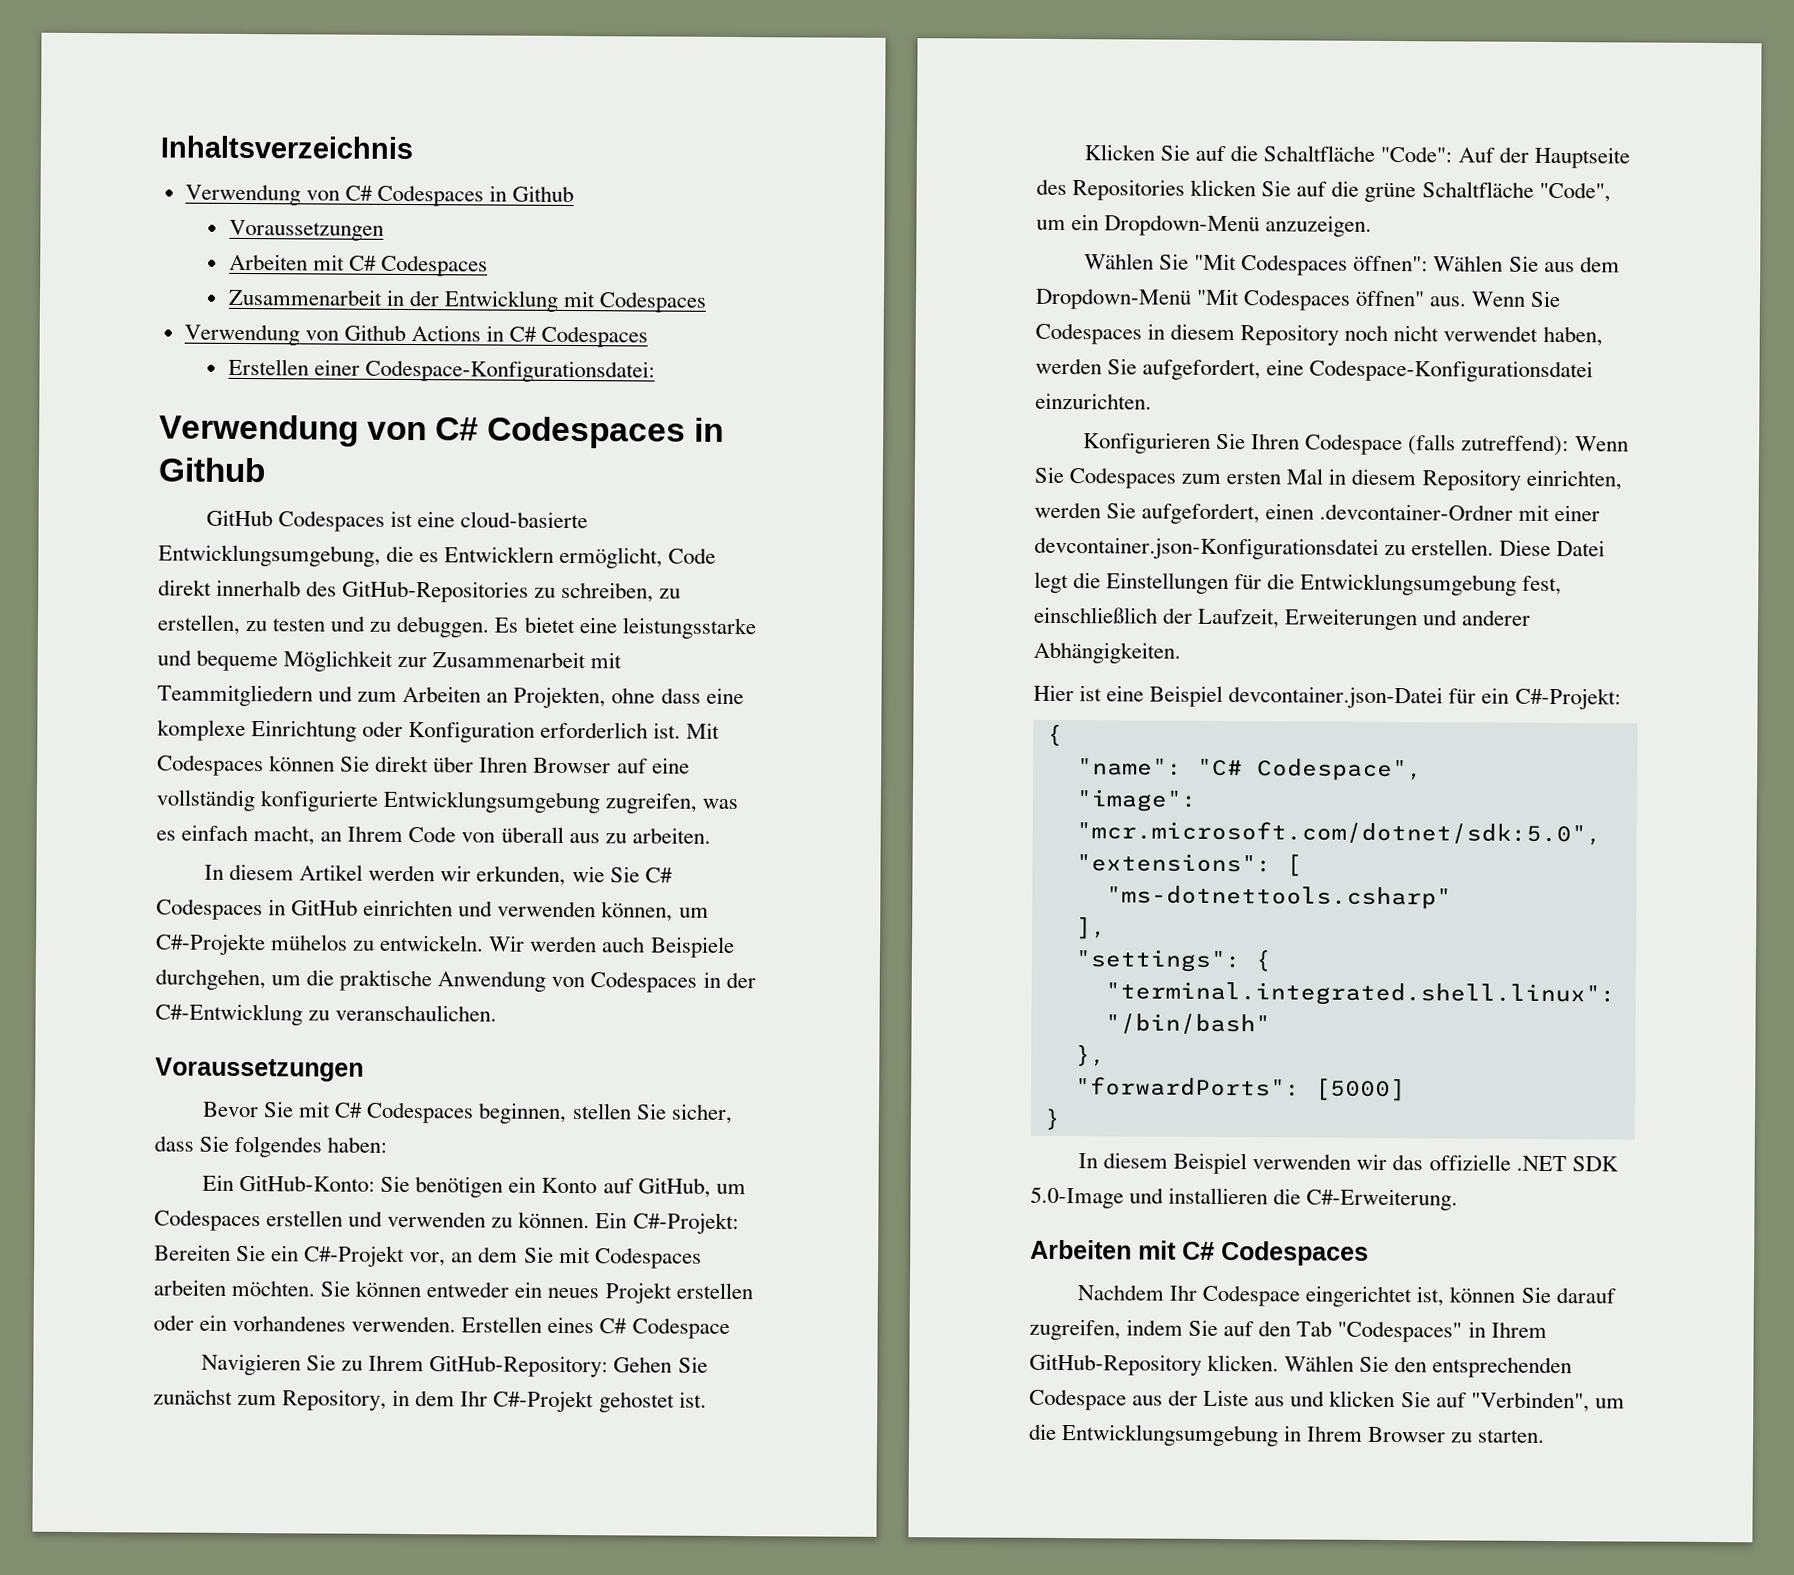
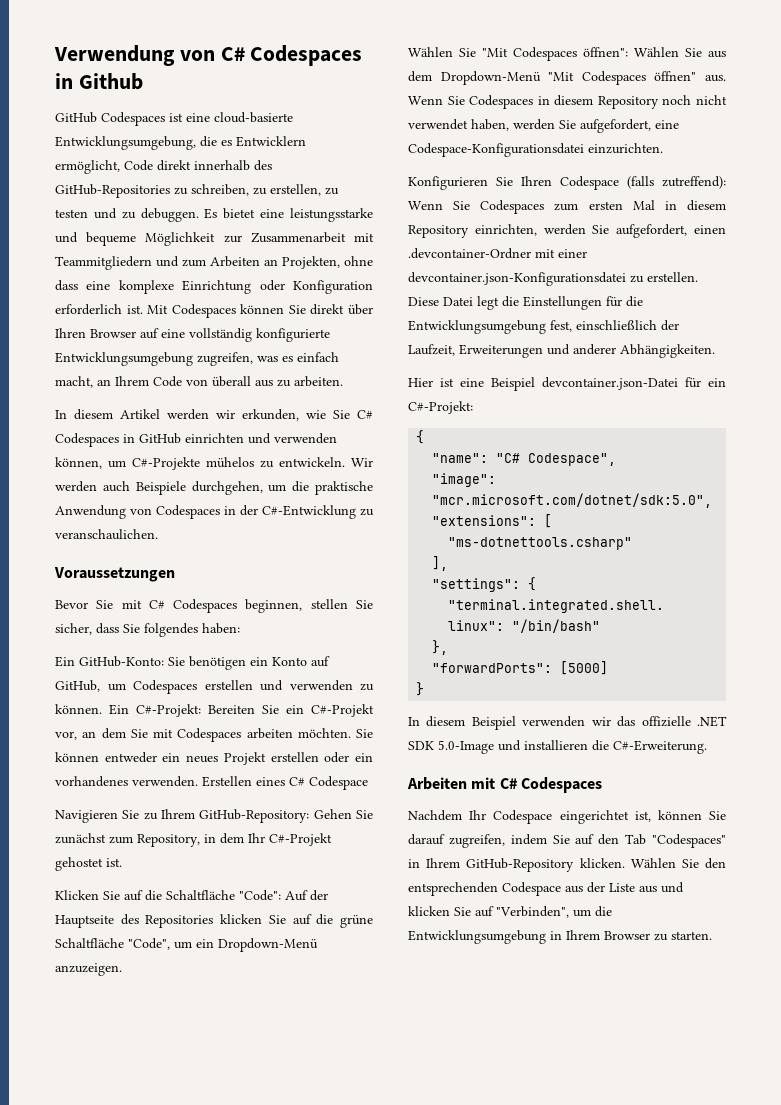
- Inhaltsverzeichnis
- Verwendung von C# Codespaces in Github
- Voraussetzungen
- Arbeiten mit C# Codespaces
- Zusammenarbeit in der Entwicklung mit Codespaces
- Verwendung von Github Actions in C# Codespaces
- Erstellen einer Codespace-Konfigurationsdatei:

